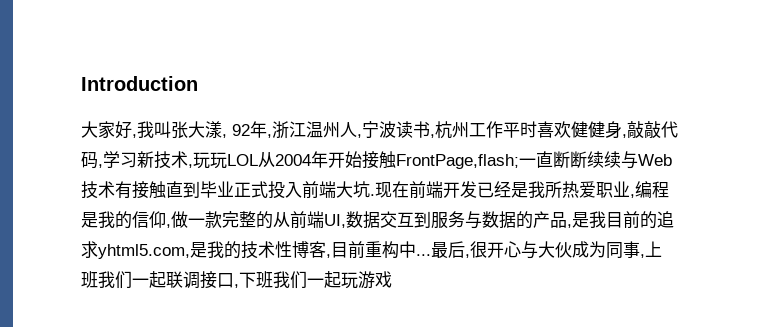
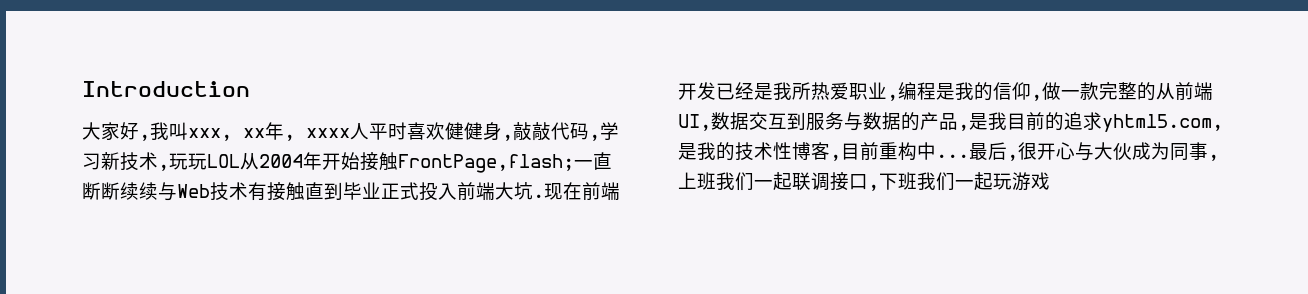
- 大家好,我叫张大漾, 92年,浙江温州人,宁波读书,杭州工作平时喜欢健健身,敲敲代码,学习新技术,玩玩LOL从2004年开始接触FrontPage,flash;一直断断续续与Web技术有接触直到毕业正式投入前端大坑.
+ 大家好,我叫xxx, xx年, xxxx人平时喜欢健健身,敲敲代码,学习新技术,玩玩LOL从2004年开始接触FrontPage,flash;一直断断续续与Web技术有接触直到毕业正式投入前端大坑.

